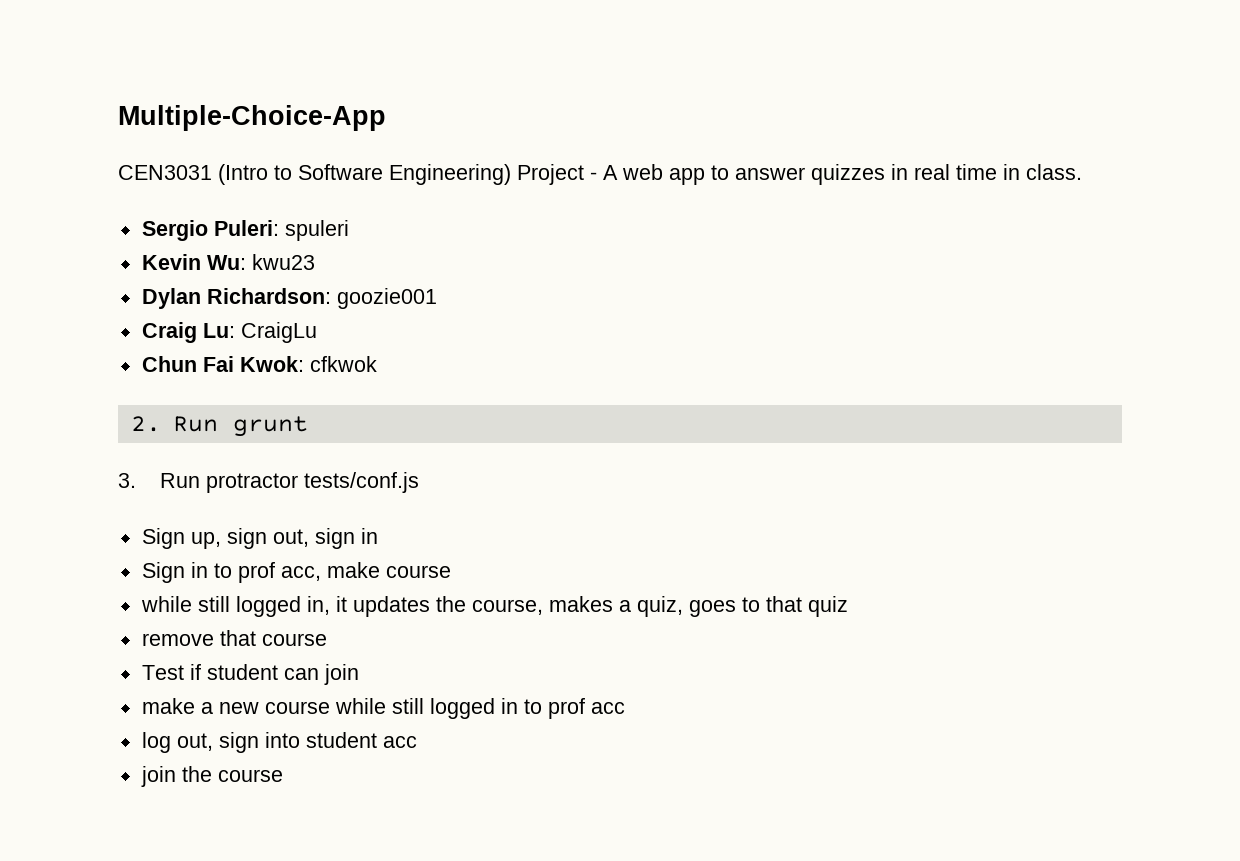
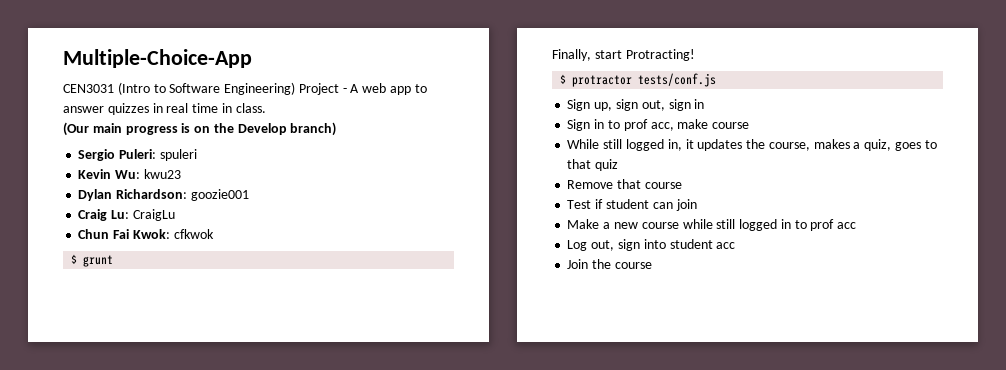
+ (Our main progress is on the Develop branch)
- 2. Run grunt
+ $ grunt
- 3. Run protractor tests/conf.js
+ Finally, start Protracting!
+ $ protractor tests/conf.js
- while still logged in, it updates the course, makes a quiz, goes to that quiz
+ While still logged in, it updates the course, makes a quiz, goes to that quiz
- remove that course
+ Remove that course
- make a new course while still logged in to prof acc
+ Make a new course while still logged in to prof acc
- log out, sign into student acc
+ Log out, sign into student acc
- join the course
+ Join the course

